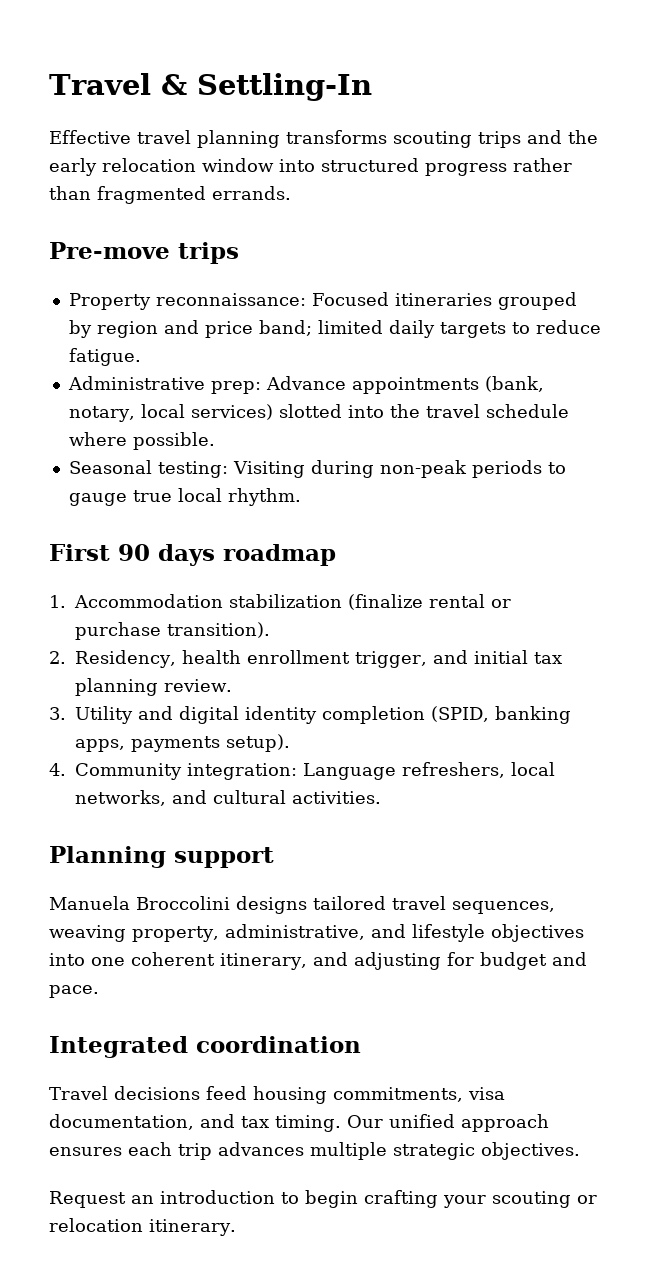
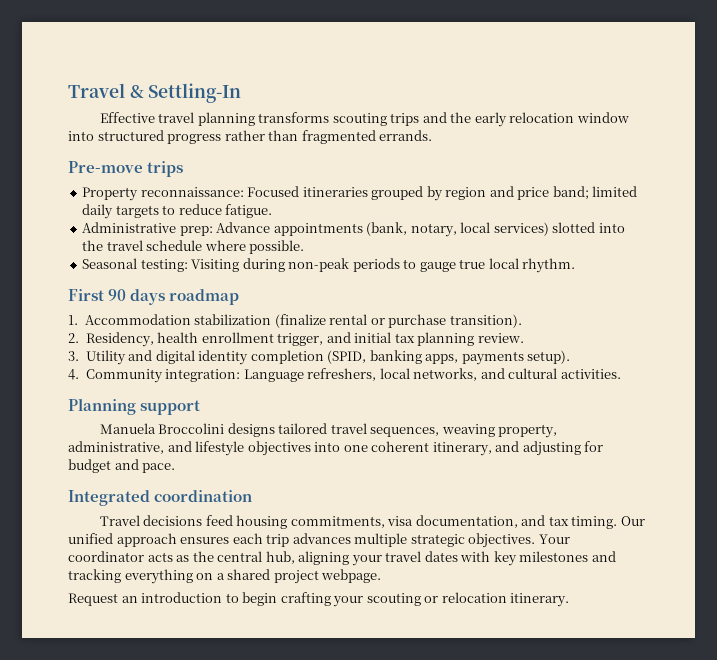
+ Your coordinator acts as the central hub, aligning your travel dates with key milestones and tracking everything on a shared project webpage.

